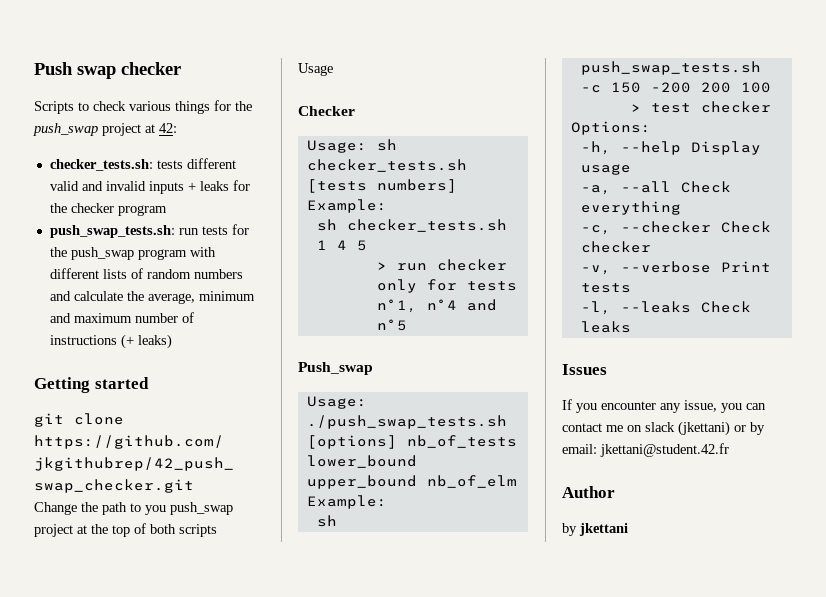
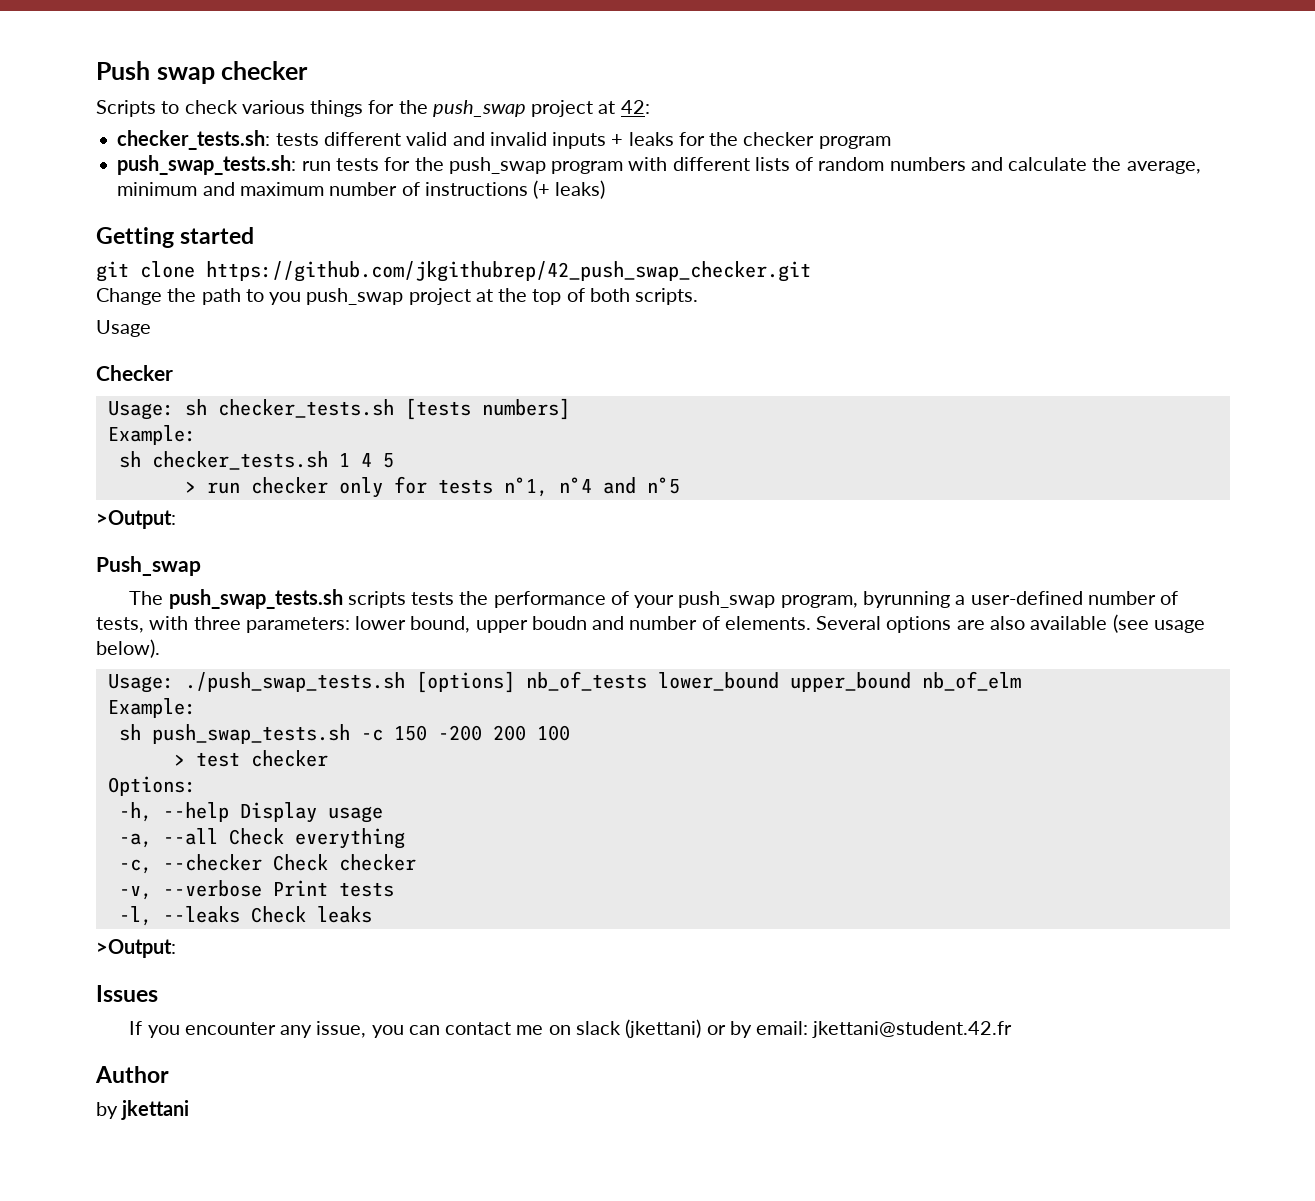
- Change the path to you push_swap project at the top of both scripts
+ Change the path to you push_swap project at the top of both scripts.
  > run checker only for tests n°1, n°4 and n°5
+ >Output:
+ The push_swap_tests.sh scripts tests the performance of your push_swap program, byrunning a user-defined number of tests, with three parameters: lower bound, upper boudn and number of elements. Several options are also available (see usage below).
  -l, --leaks Check leaks
+ >Output:

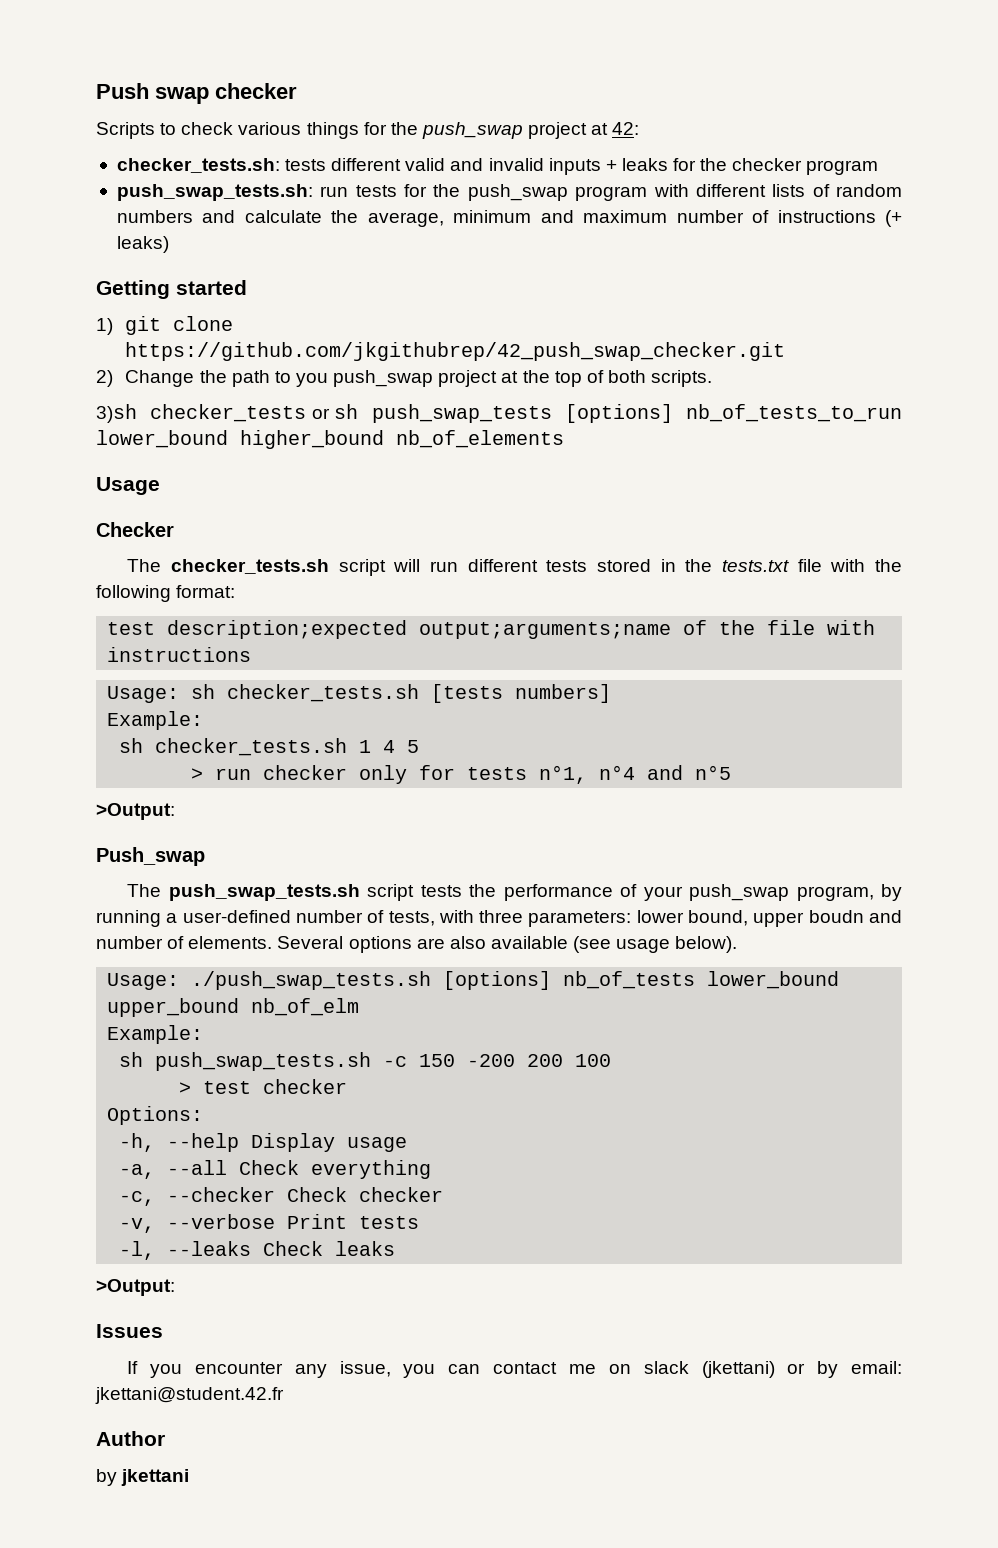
- git clone https://github.com/jkgithubrep/42_push_swap_checker.git
+ 1) git clone https://github.com/jkgithubrep/42_push_swap_checker.git
- Change the path to you push_swap project at the top of both scripts.
+ 2) Change the path to you push_swap project at the top of both scripts.
+ 3)sh checker_tests or sh push_swap_tests [options] nb_of_tests_to_run lower_bound higher_bound nb_of_elements
  Usage
  Checker
+ The checker_tests.sh script will run different tests stored in the tests.txt file with the following format:
+ test description;expected output;arguments;name of the file with instructions
- The push_swap_tests.sh scripts tests the performance of your push_swap program, byrunning a user-defined number of tests, with three parameters: lower bound, upper boudn and number of elements.
+ The push_swap_tests.sh script tests the performance of your push_swap program, by running a user-defined number of tests, with three parameters: lower bound, upper boudn and number of elements.

